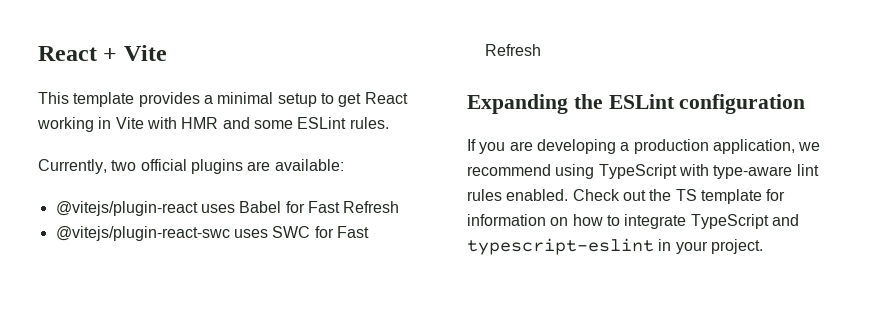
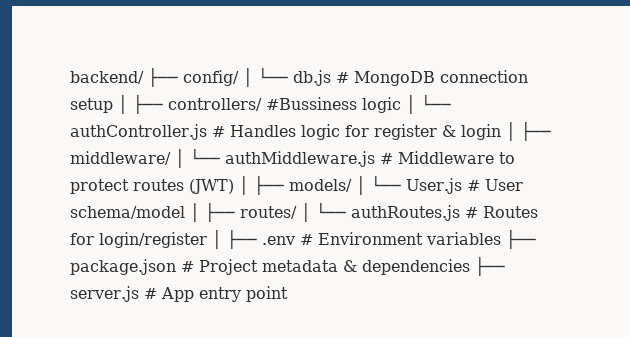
- React + Vite
- This template provides a minimal setup to get React working in Vite with HMR and some ESLint rules.
- Currently, two official plugins are available:
- @vitejs/plugin-react uses Babel for Fast Refresh
- @vitejs/plugin-react-swc uses SWC for Fast Refresh
- Expanding the ESLint configuration
- If you are developing a production application, we recommend using TypeScript with type-aware lint rules enabled. Check out the TS template for information on how to integrate TypeScript and typescript-eslint in your project.
+ backend/ ├── config/ │ └── db.js # MongoDB connection setup │ ├── controllers/ #Bussiness logic │ └── authController.js # Handles logic for register & login │ ├── middleware/ │ └── authMiddleware.js # Middleware to protect routes (JWT) │ ├── models/ │ └── User.js # User schema/model │ ├── routes/ │ └── authRoutes.js # Routes for login/register │ ├── .env # Environment variables ├── package.json # Project metadata & dependencies ├── server.js # App entry point

